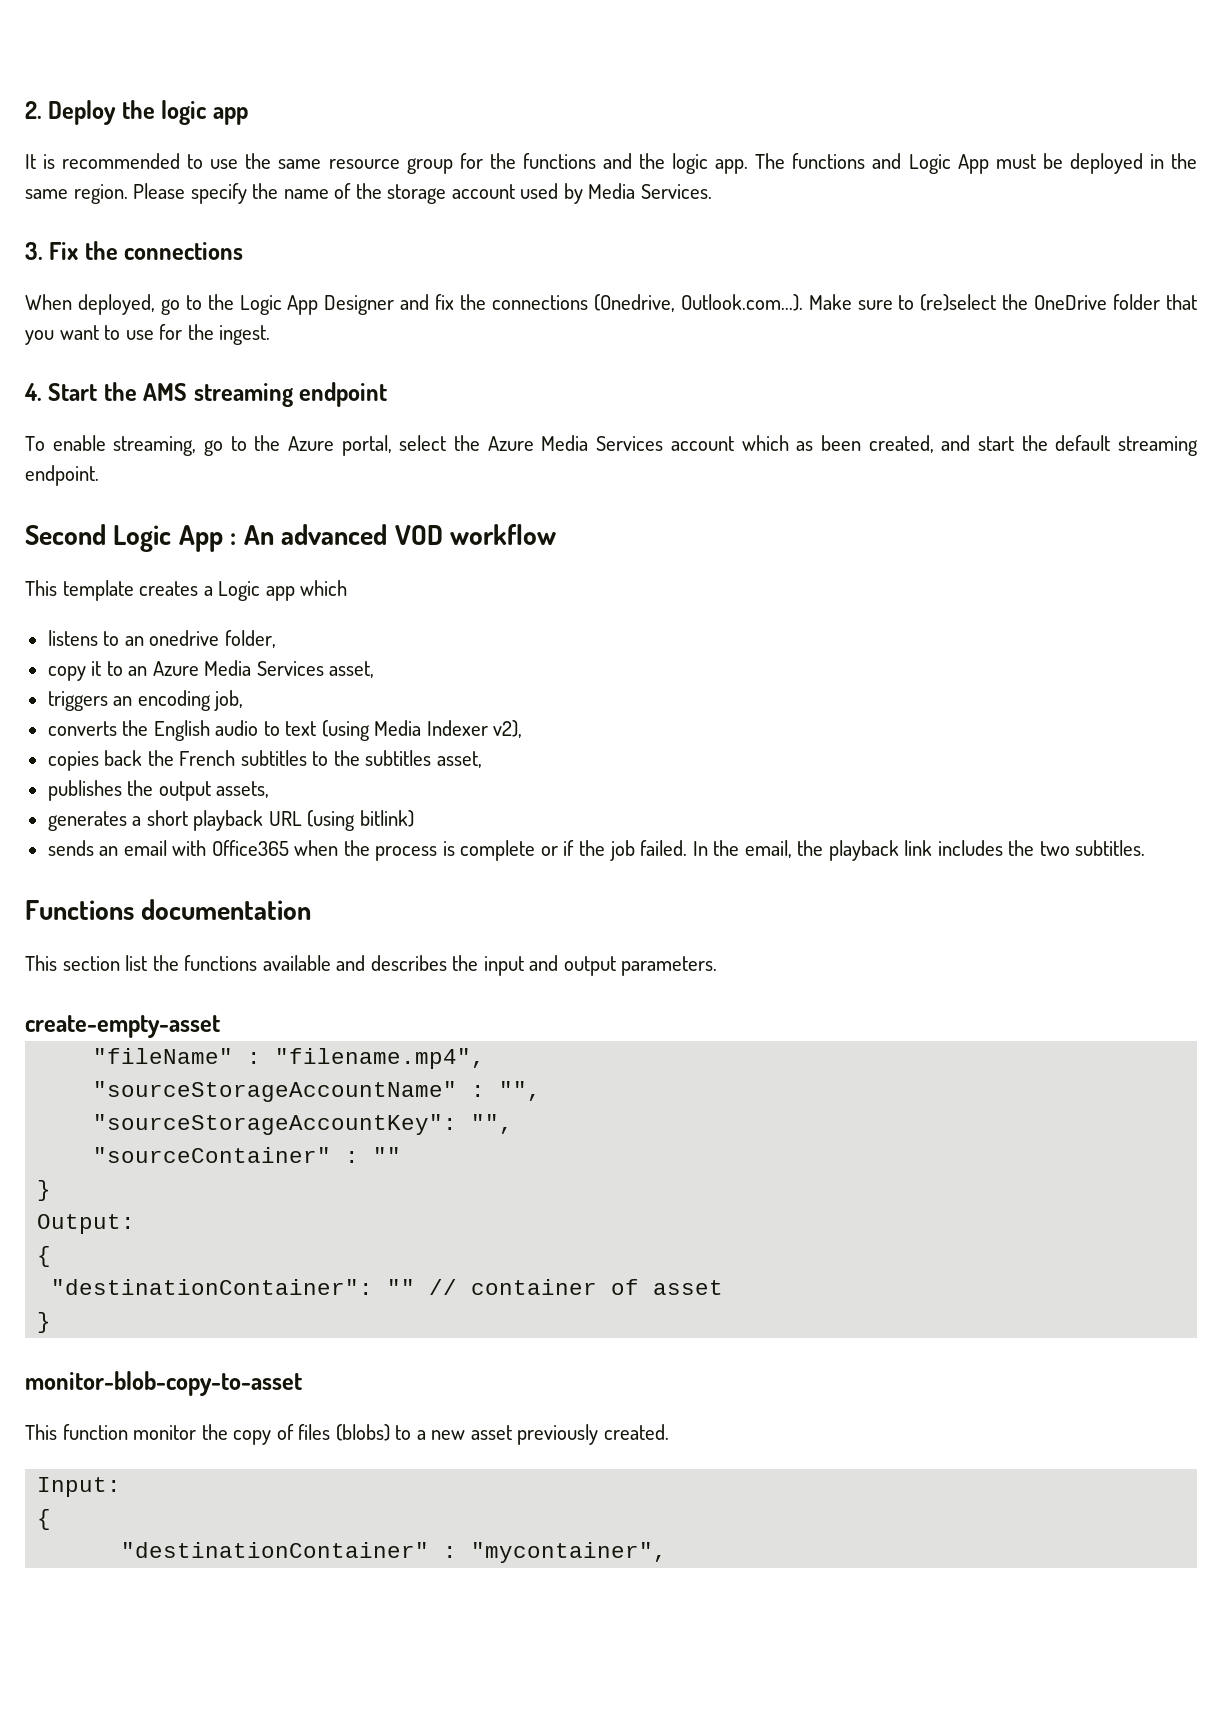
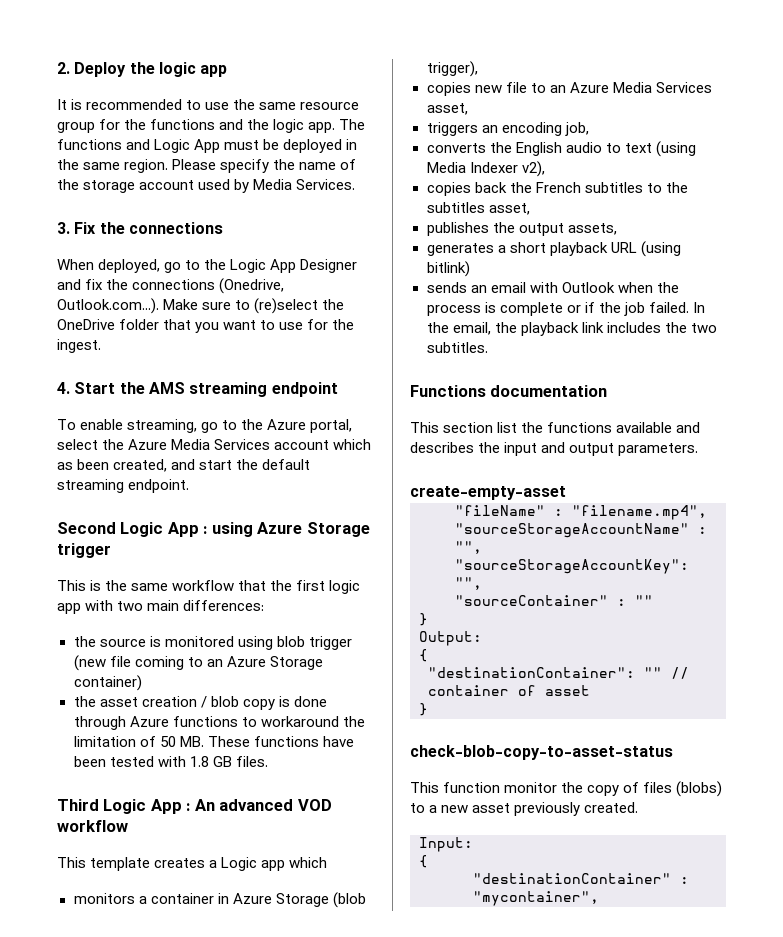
- Second Logic App : An advanced VOD workflow
+ Second Logic App : using Azure Storage trigger
+ This is the same workflow that the first logic app with two main differences:
+ the source is monitored using blob trigger (new file coming to an Azure Storage container)
+ the asset creation / blob copy is done through Azure functions to workaround the limitation of 50 MB. These functions have been tested with 1.8 GB files.
+ Third Logic App : An advanced VOD workflow
- listens to an onedrive folder,
- copy it to an Azure Media Services asset,
+ monitors a container in Azure Storage (blob trigger),
+ copies new file to an Azure Media Services asset,
- sends an email with Office365 when the process is complete or if the job failed.
+ sends an email with Outlook when the process is complete or if the job failed.
- monitor-blob-copy-to-asset
+ check-blob-copy-to-asset-status

